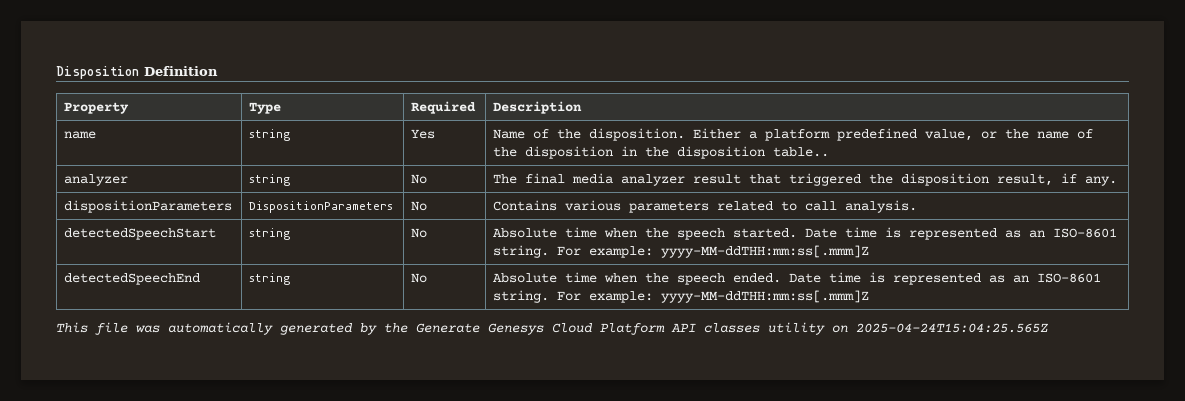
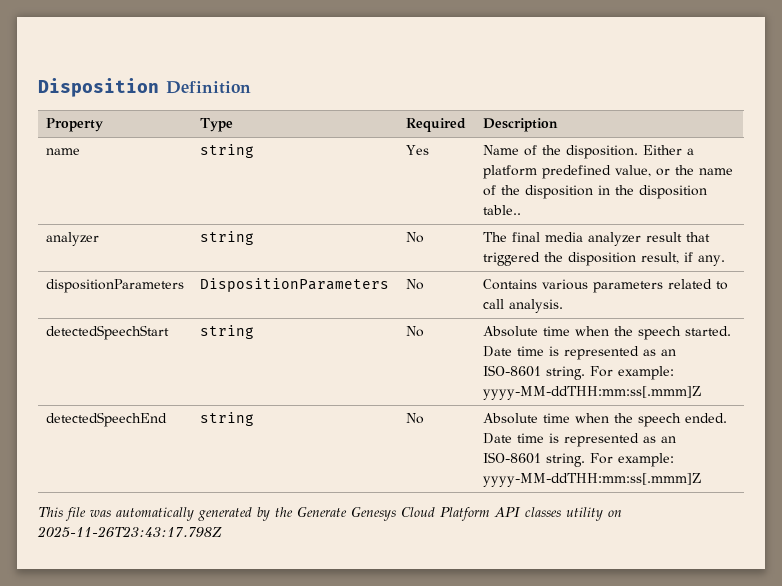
- This file was automatically generated by the Generate Genesys Cloud Platform API classes utility on 2025-04-24T15:04:25.565Z
+ This file was automatically generated by the Generate Genesys Cloud Platform API classes utility on 2025-11-26T23:43:17.798Z

